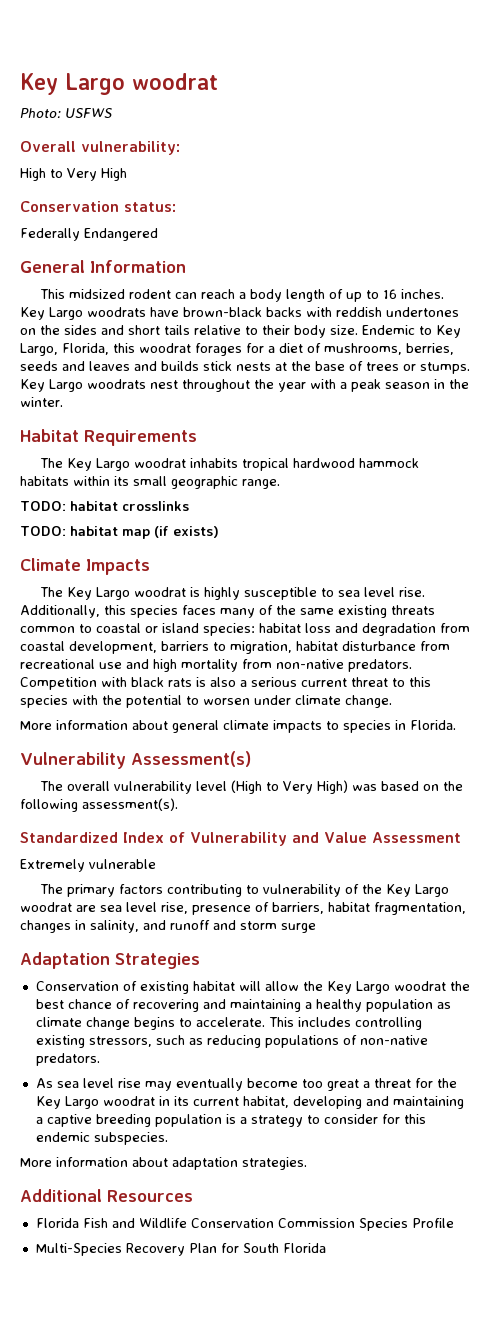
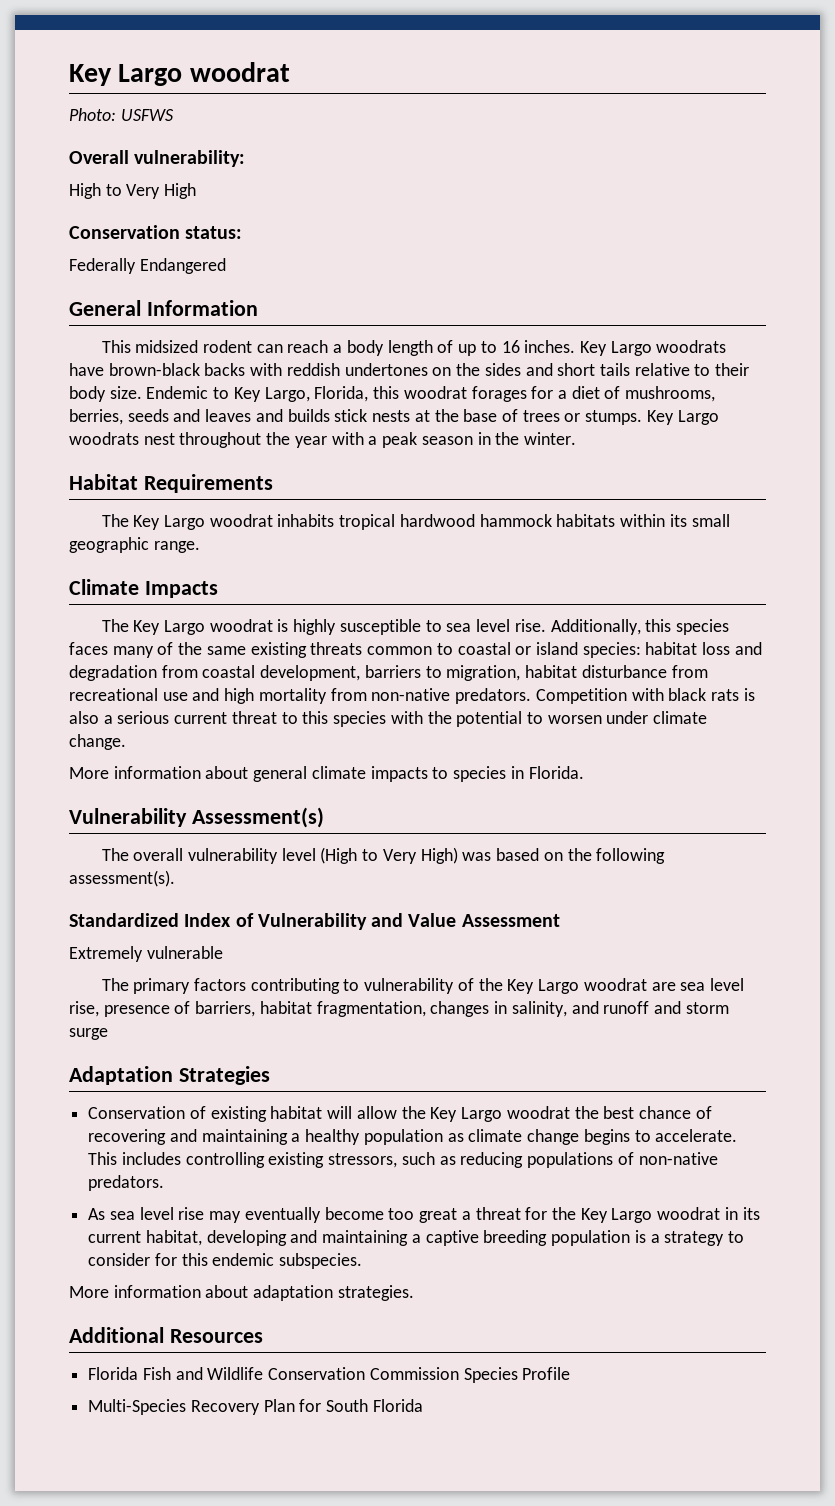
- TODO: habitat crosslinks
- TODO: habitat map (if exists)

